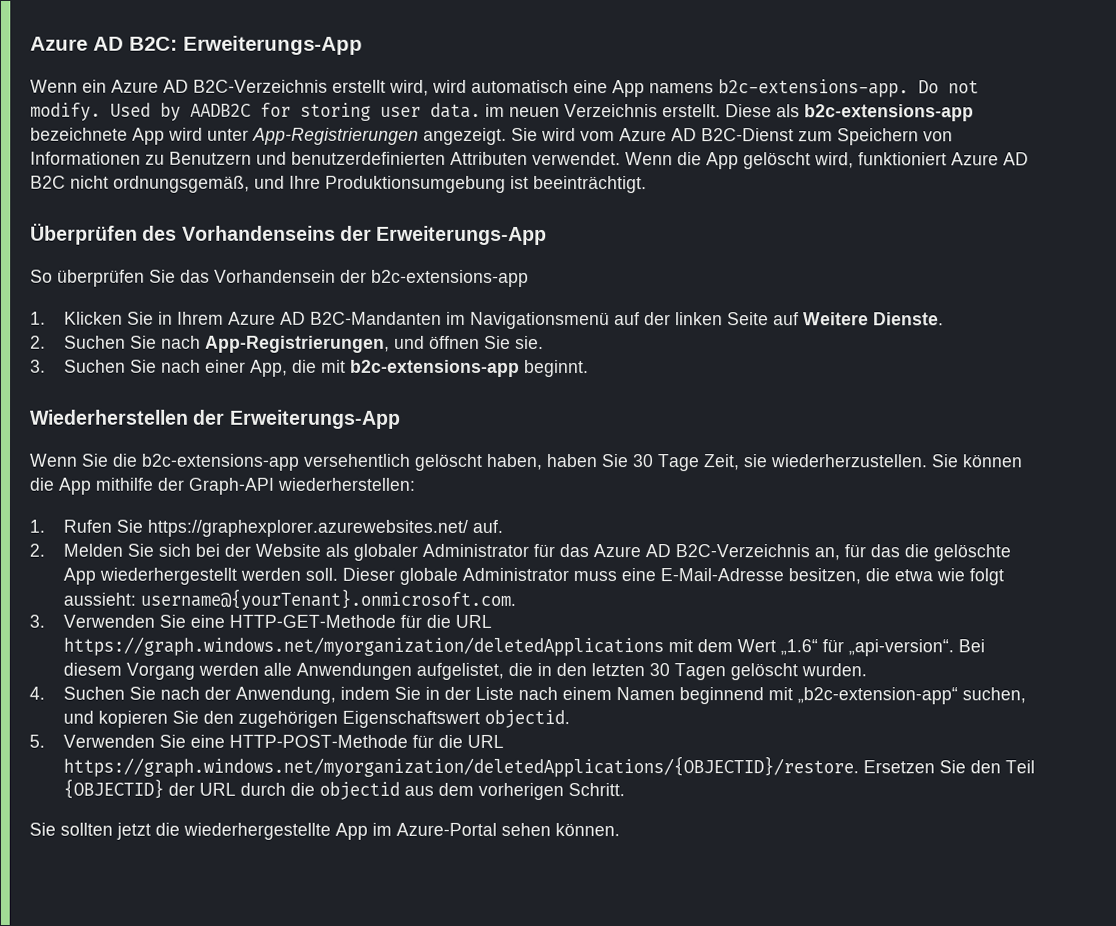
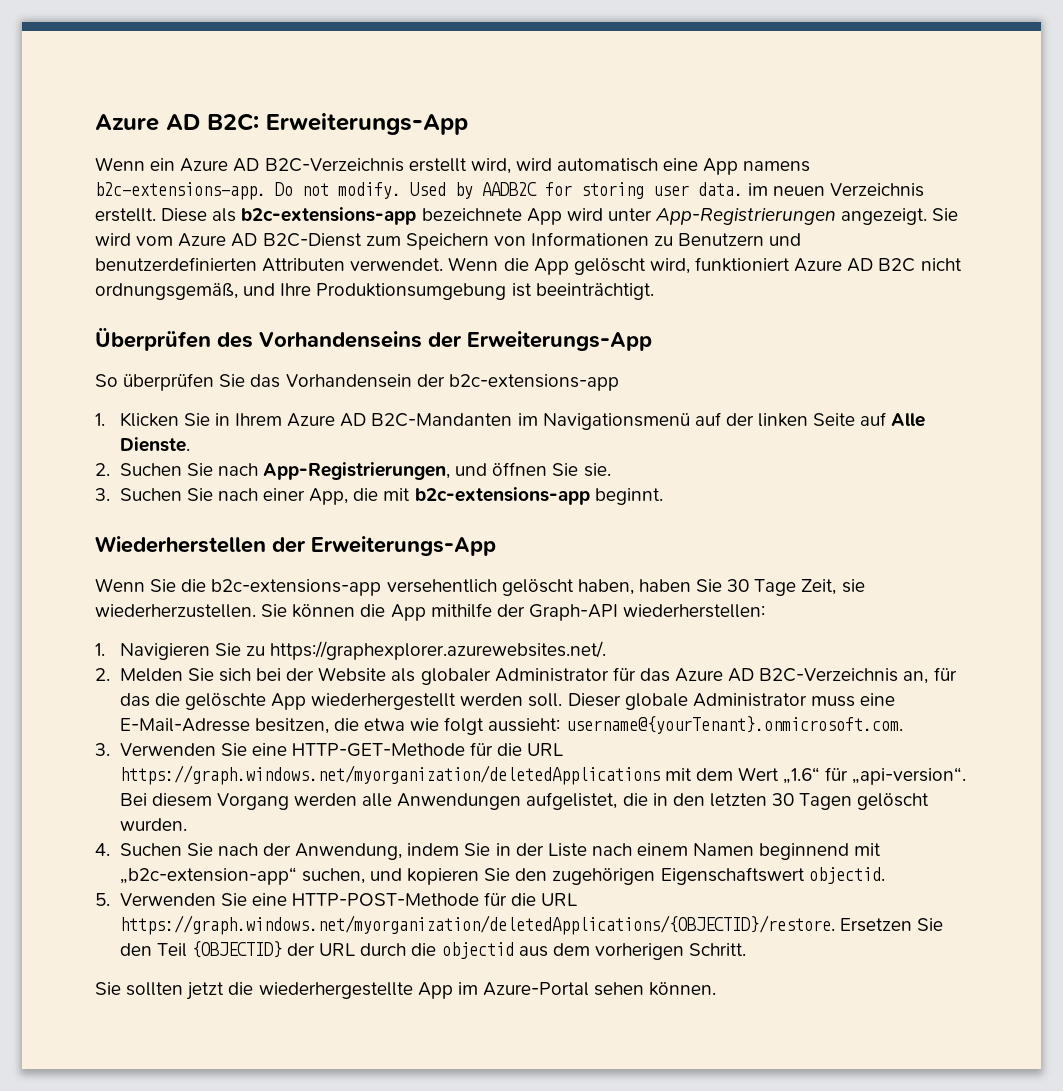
- 1. Klicken Sie in Ihrem Azure AD B2C-Mandanten im Navigationsmenü auf der linken Seite auf Weitere Dienste.
+ 1. Klicken Sie in Ihrem Azure AD B2C-Mandanten im Navigationsmenü auf der linken Seite auf Alle Dienste.
- 1. Rufen Sie https://graphexplorer.azurewebsites.net/ auf.
+ 1. Navigieren Sie zu https://graphexplorer.azurewebsites.net/.

